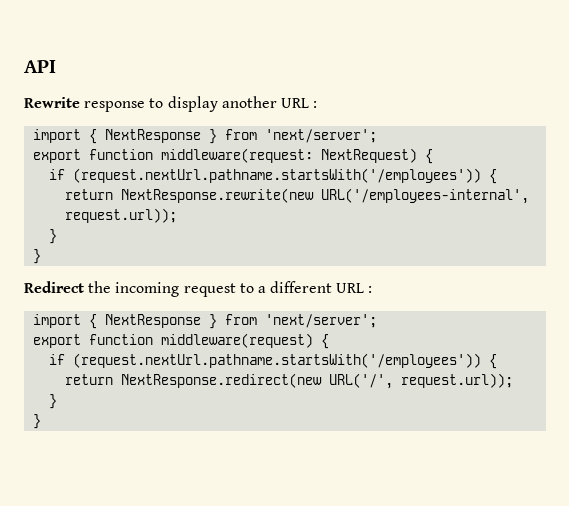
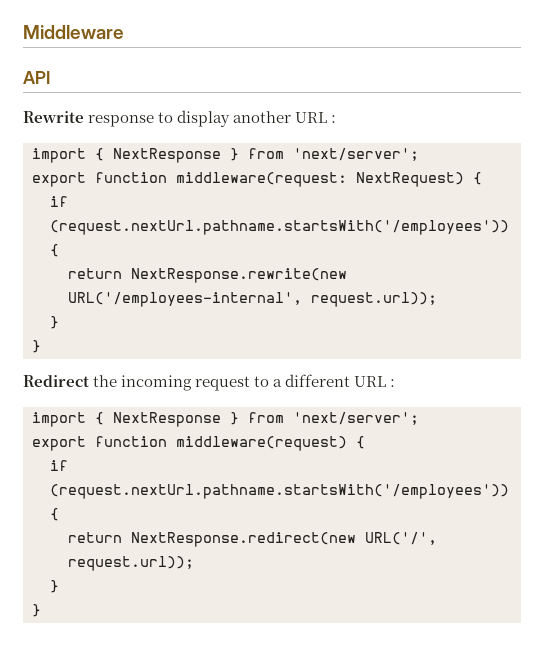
+ Middleware

